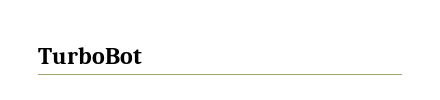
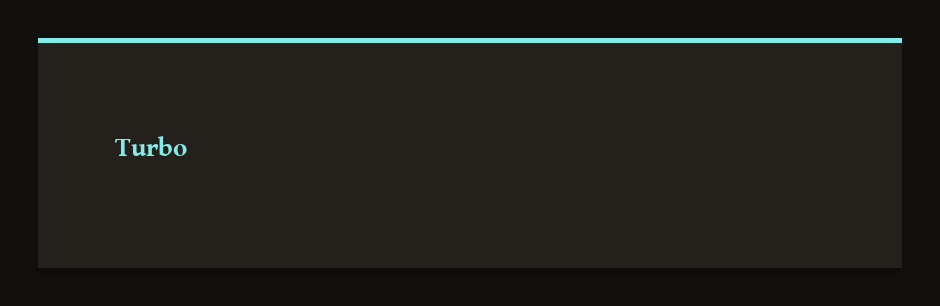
- TurboBot
+ Turbo

